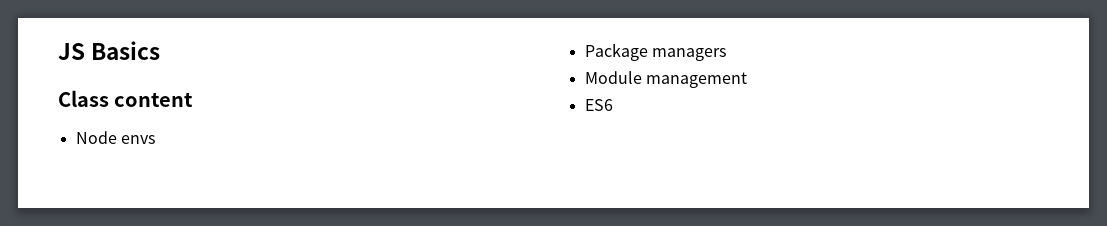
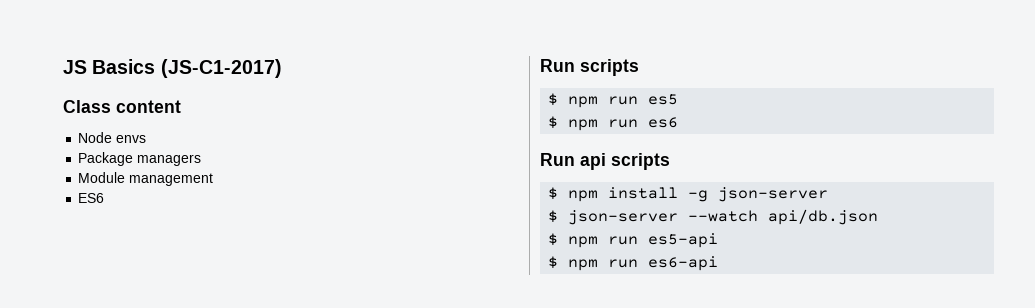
- JS Basics
+ JS Basics (JS-C1-2017)
+ Run scripts
+ $ npm run es5
+ $ npm run es6
+ Run api scripts
+ $ npm install -g json-server
+ $ json-server --watch api/db.json
+ $ npm run es5-api
+ $ npm run es6-api

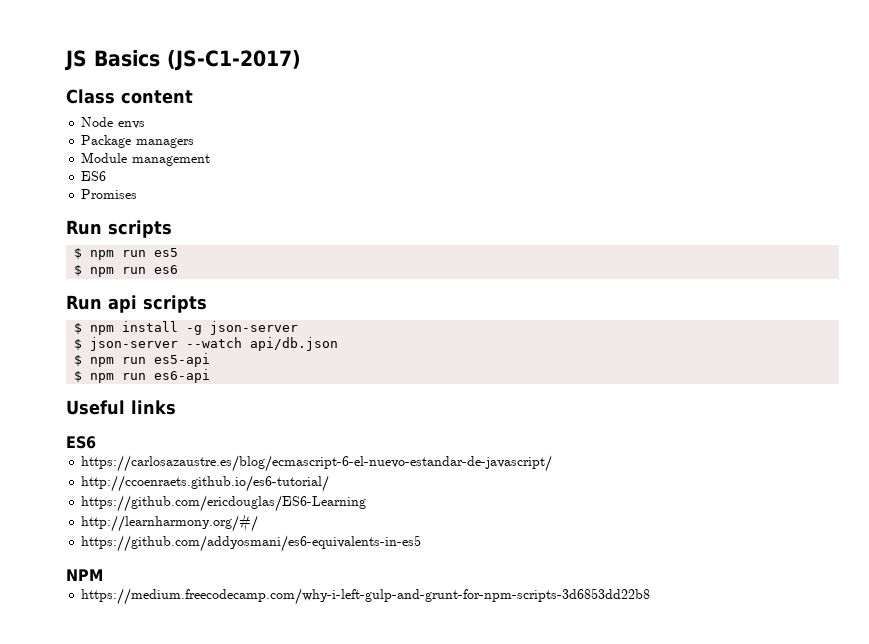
+ Promises
+ Useful links
+ ES6
+ https://carlosazaustre.es/blog/ecmascript-6-el-nuevo-estandar-de-javascript/
+ http://ccoenraets.github.io/es6-tutorial/
+ https://github.com/ericdouglas/ES6-Learning
+ http://learnharmony.org/#/
+ https://github.com/addyosmani/es6-equivalents-in-es5
+ NPM
+ https://medium.freecodecamp.com/why-i-left-gulp-and-grunt-for-npm-scripts-3d6853dd22b8

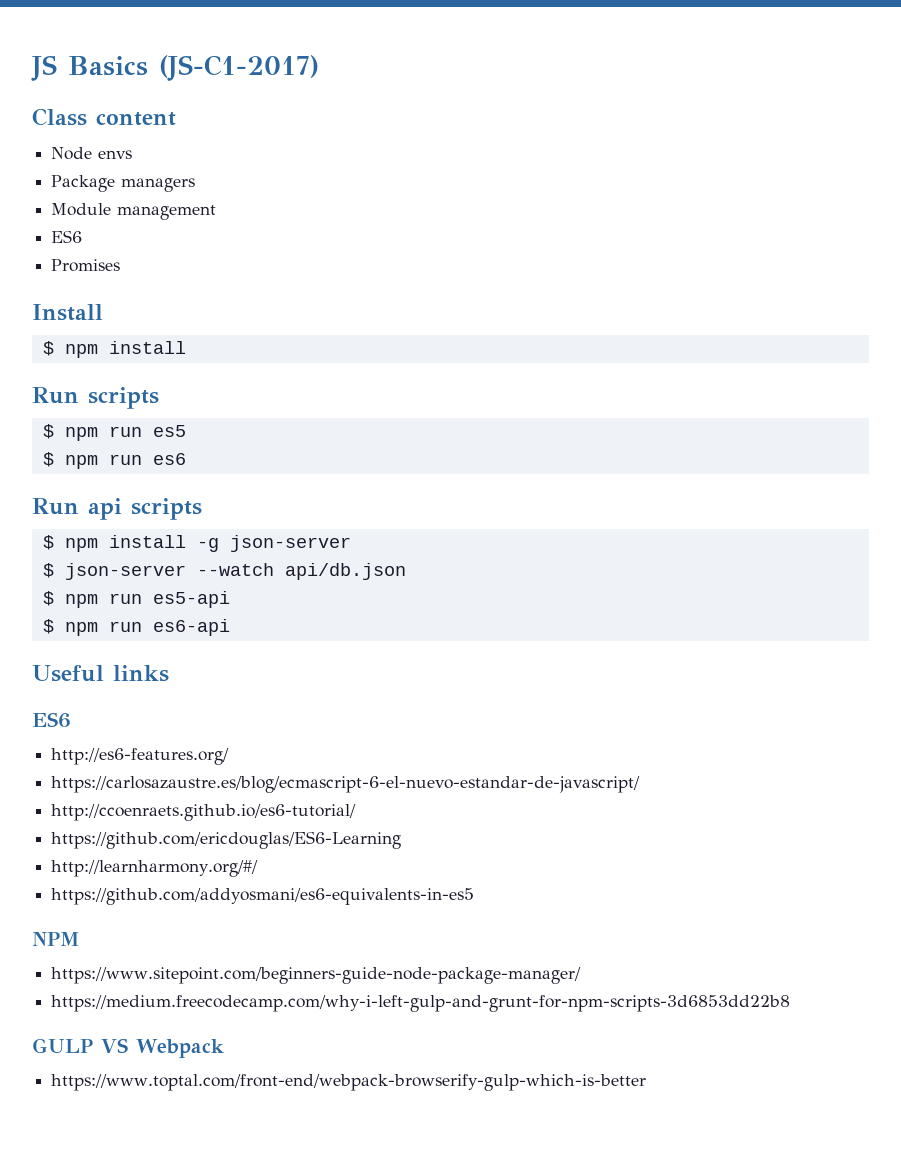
+ Install
+ $ npm install
+ http://es6-features.org/
+ https://www.sitepoint.com/beginners-guide-node-package-manager/
+ GULP VS Webpack
+ https://www.toptal.com/front-end/webpack-browserify-gulp-which-is-better

